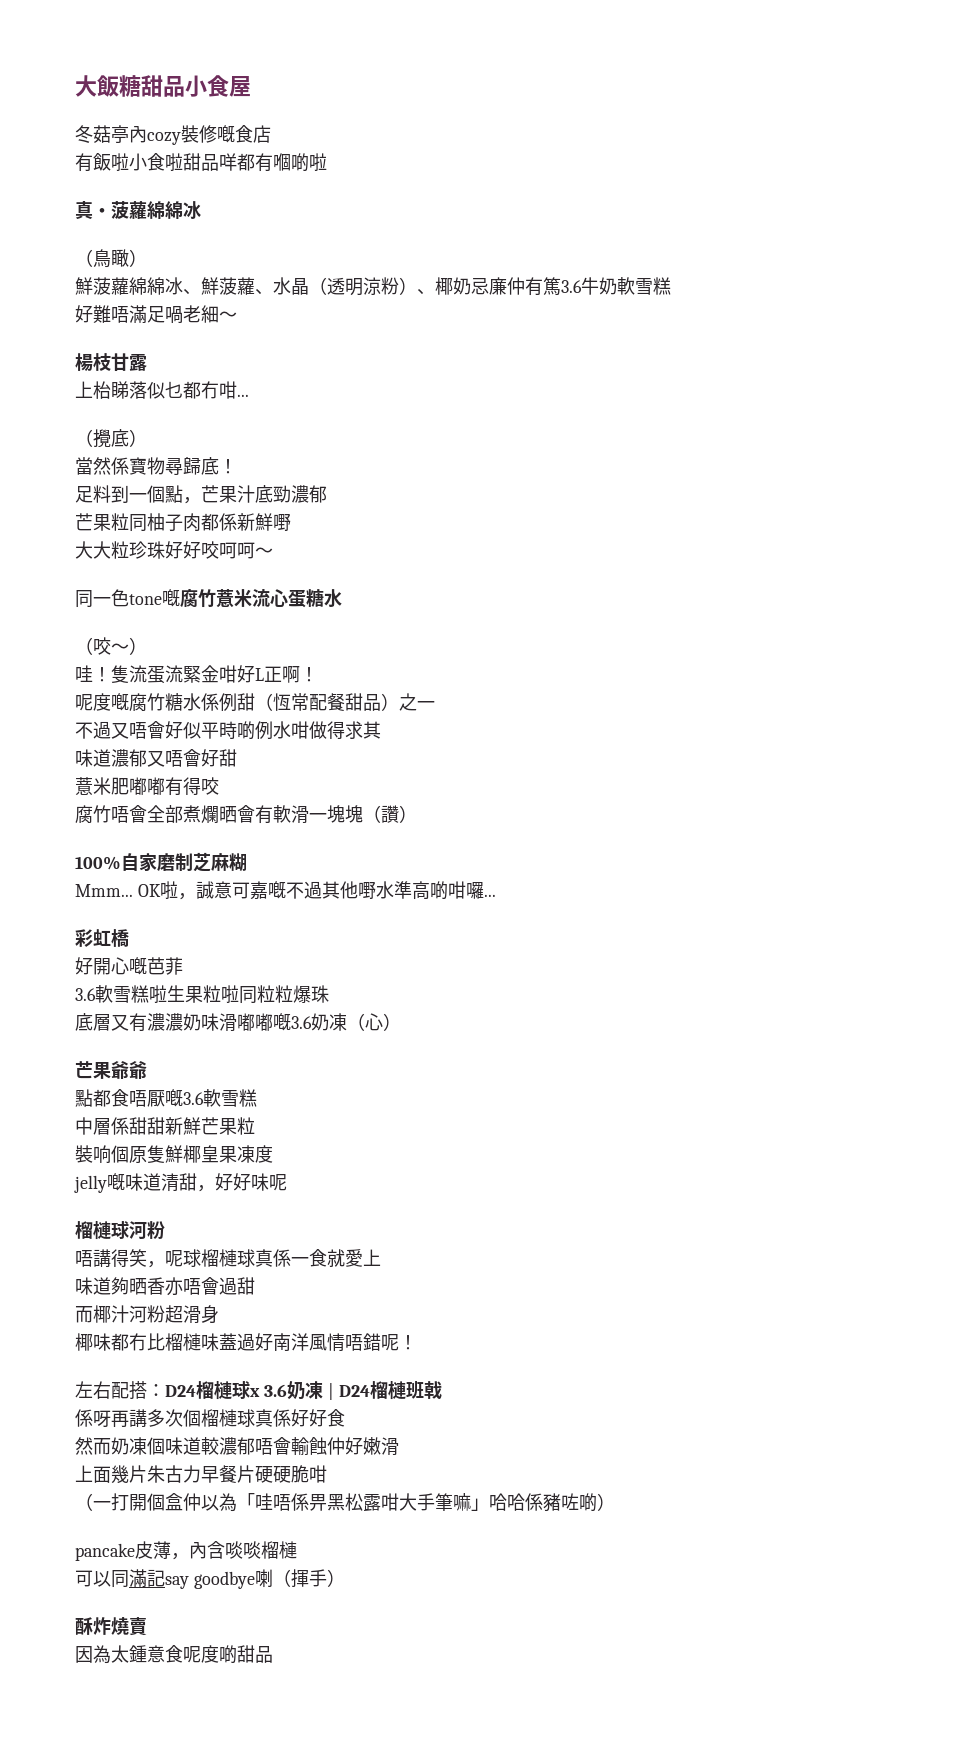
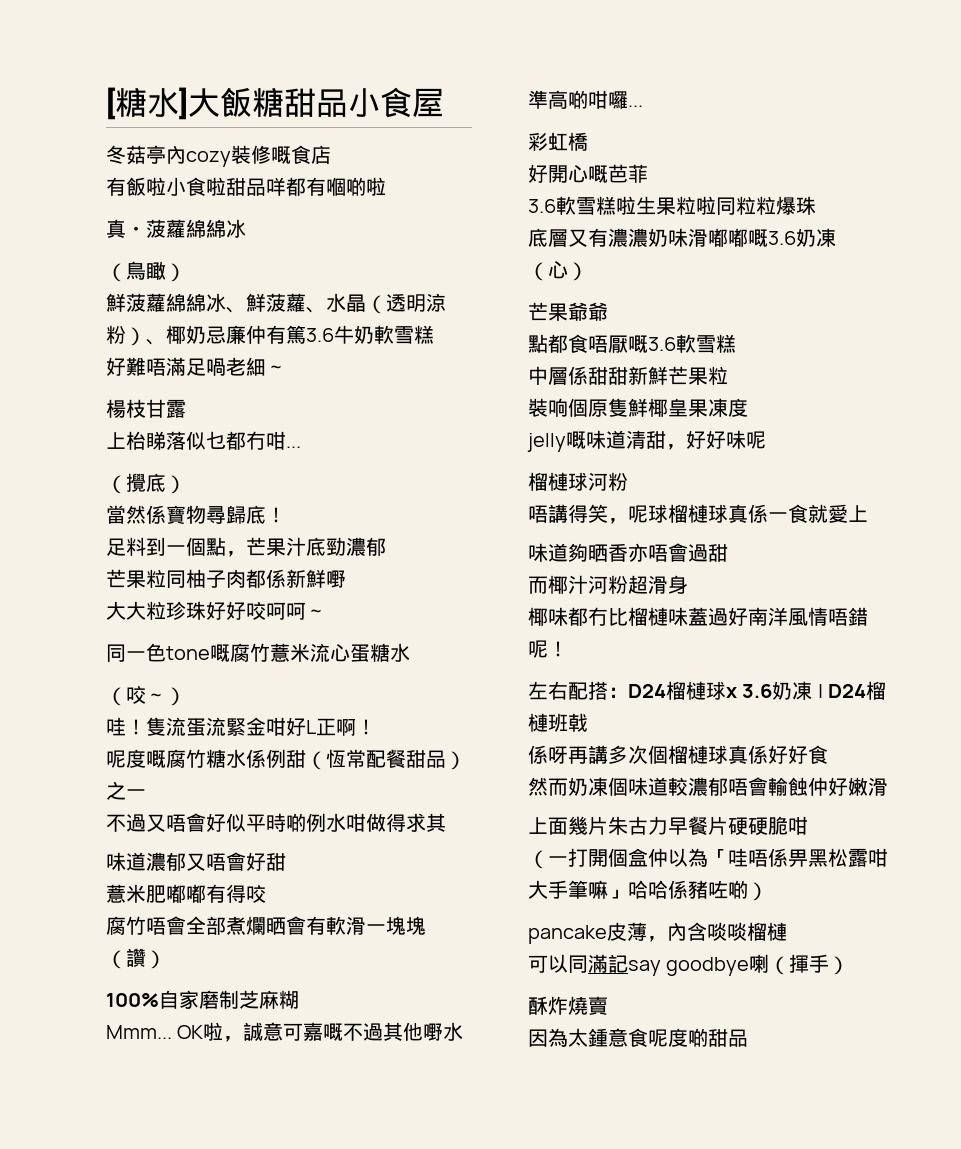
- 大飯糖甜品小食屋
+ [糖水]大飯糖甜品小食屋

